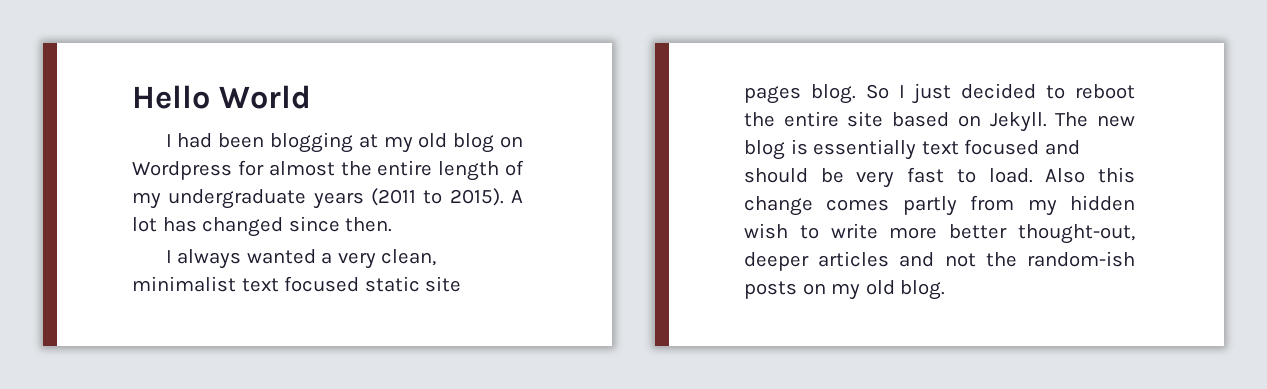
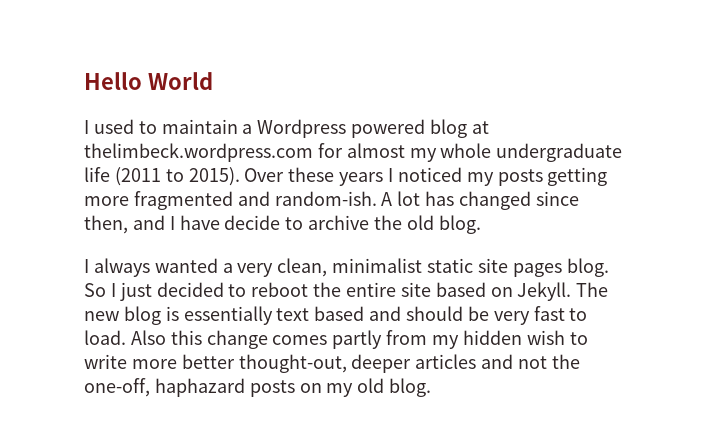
- I had been blogging at my old blog on Wordpress for almost the entire length of my undergraduate years (2011 to 2015).
+ I used to maintain a Wordpress powered blog at thelimbeck.wordpress.com for almost my whole undergraduate life (2011 to 2015). Over these years I noticed my posts getting more fragmented and random-ish.
- A lot has changed since then.
+ A lot has changed since then, and I have decide to archive the old blog.
- I always wanted a very clean, minimalist text focused static site pages blog.
+ I always wanted a very clean, minimalist static site pages blog.
- The new blog is essentially text focused and should be very fast to load.
+ The new blog is essentially text based and should be very fast to load.
- Also this change comes partly from my hidden wish to write more better thought-out, deeper articles and not the random-ish posts on my old blog.
+ Also this change comes partly from my hidden wish to write more better thought-out, deeper articles and not the one-off, haphazard posts on my old blog.

